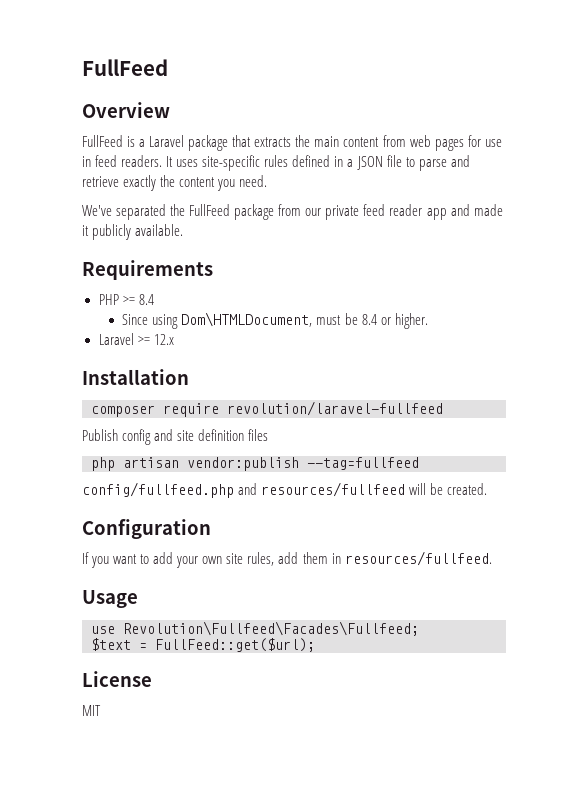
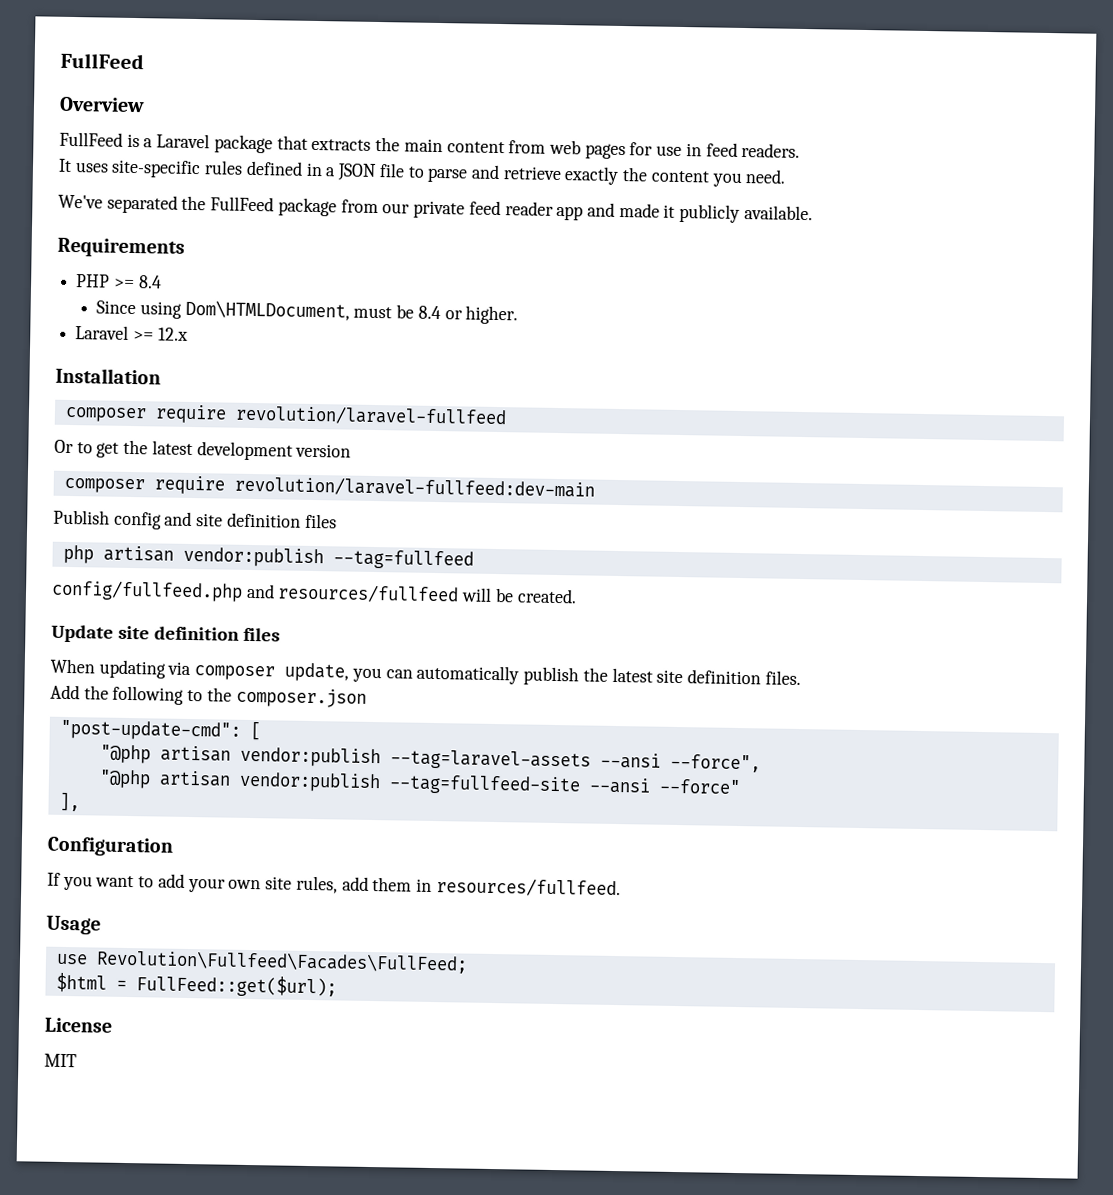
- FullFeed is a Laravel package that extracts the main content from web pages for use in feed readers. It uses site-specific rules defined in a JSON file to parse and retrieve exactly the content you need.
+ FullFeed is a Laravel package that extracts the main content from web pages for use in feed readers.
+ It uses site-specific rules defined in a JSON file to parse and retrieve exactly the content you need.
+ Or to get the latest development version
+ composer require revolution/laravel-fullfeed:dev-main
+ Update site definition files
+ When updating via composer update, you can automatically publish the latest site definition files.
+ Add the following to the composer.json
+ "post-update-cmd": [
+ "@php artisan vendor:publish --tag=laravel-assets --ansi --force",
+ "@php artisan vendor:publish --tag=fullfeed-site --ansi --force"
+ ],
- use Revolution\Fullfeed\Facades\Fullfeed;
- $text = FullFeed::get($url);
+ use Revolution\Fullfeed\Facades\FullFeed;
+ $html = FullFeed::get($url);

